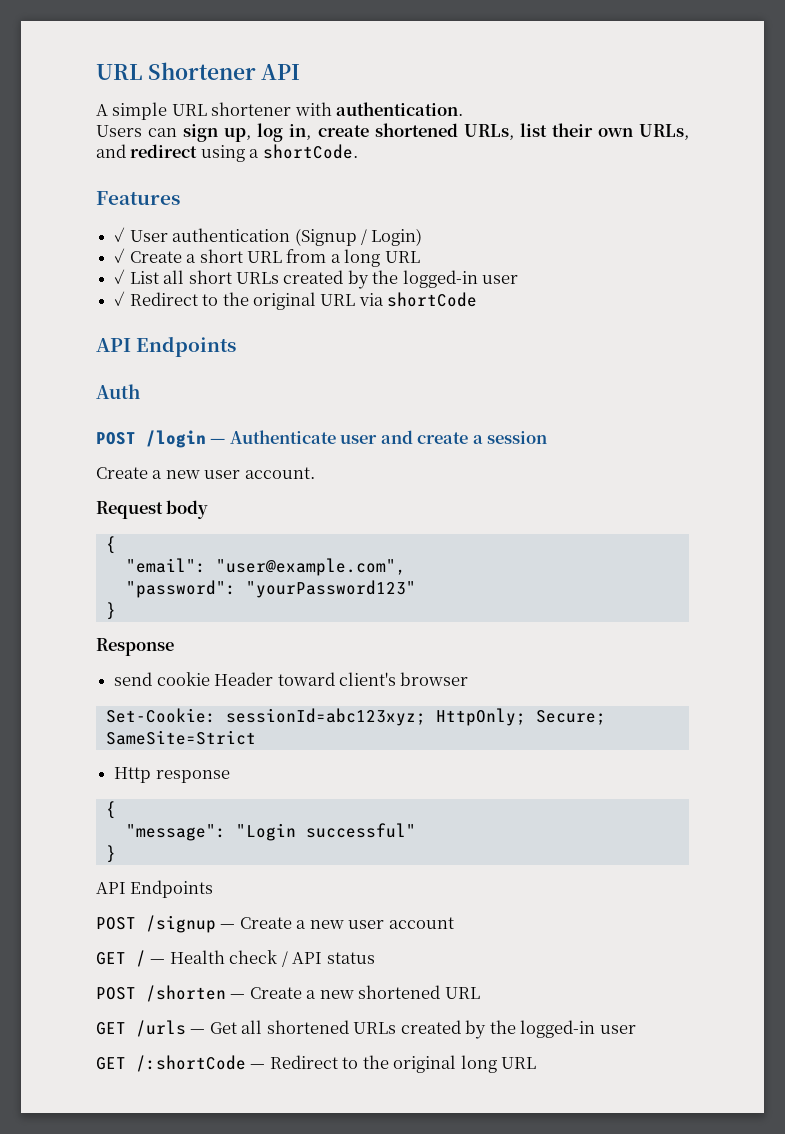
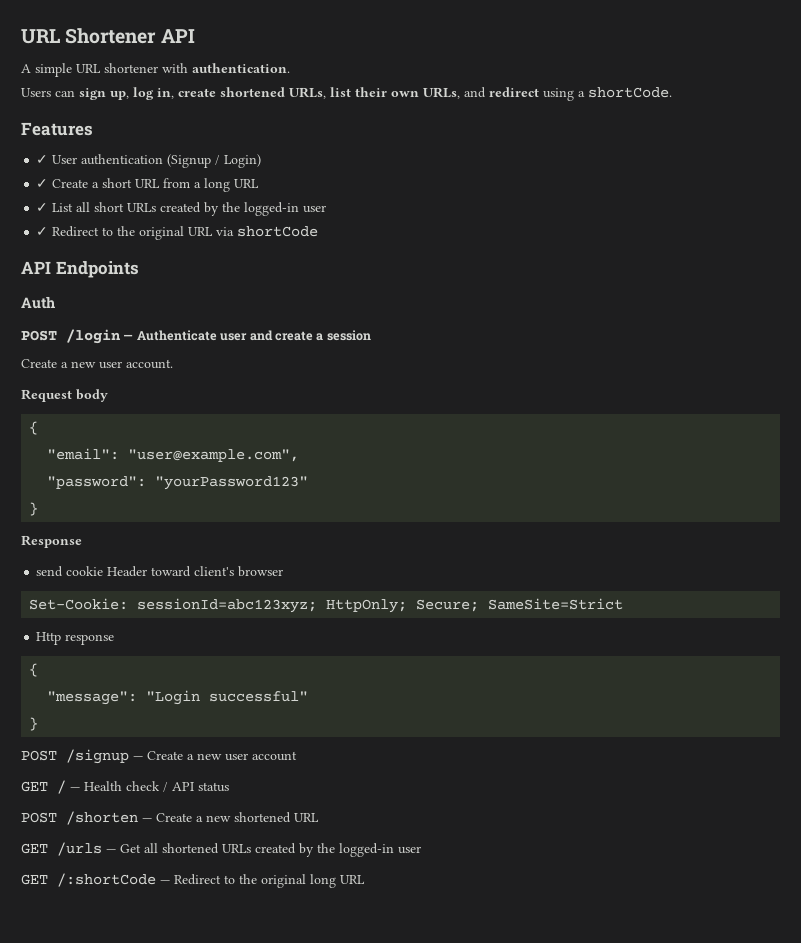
  "message": "Login successful"
  }
- API Endpoints

